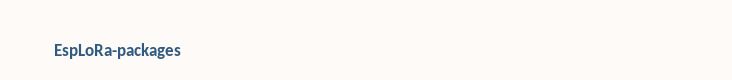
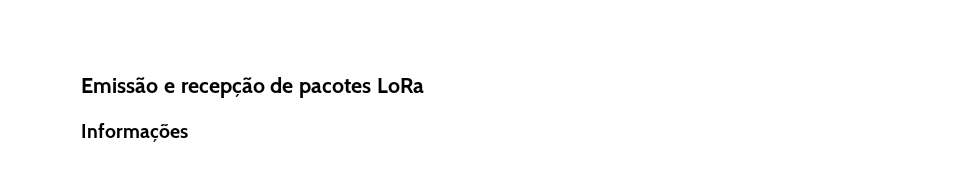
- EspLoRa-packages
+ Emissão e recepção de pacotes LoRa
+ Informações

